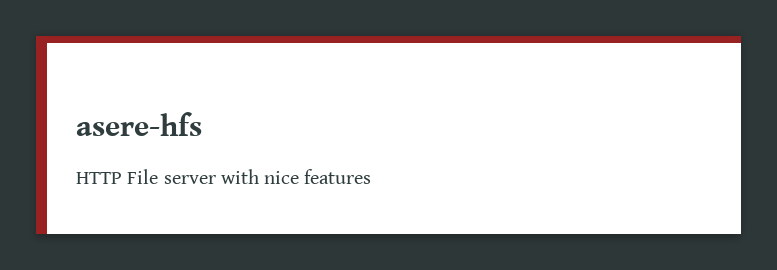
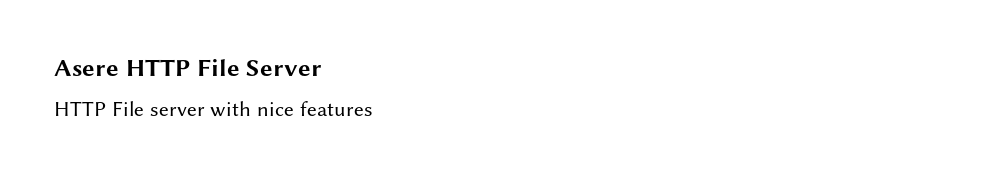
- asere-hfs
+ Asere HTTP File Server

